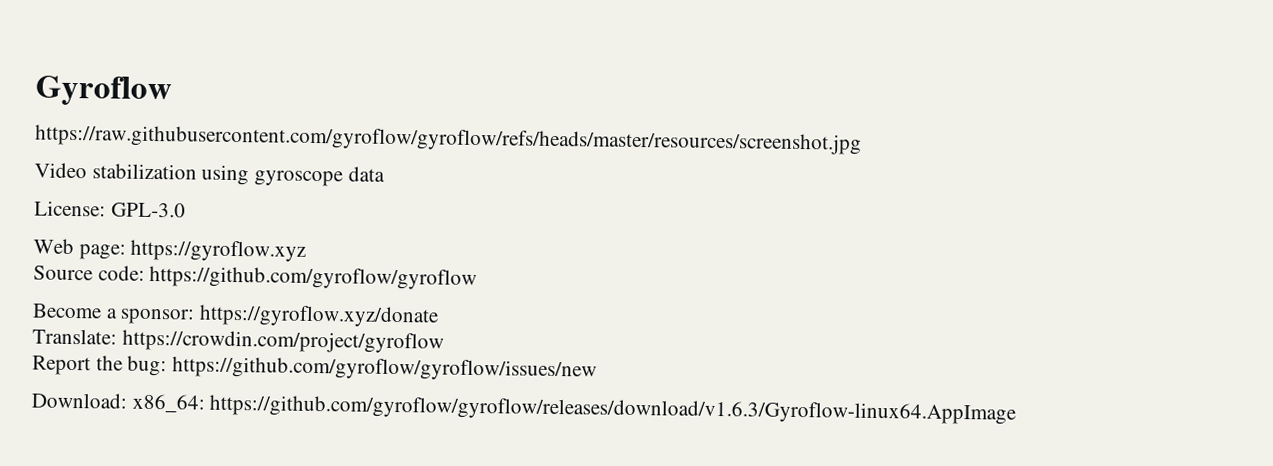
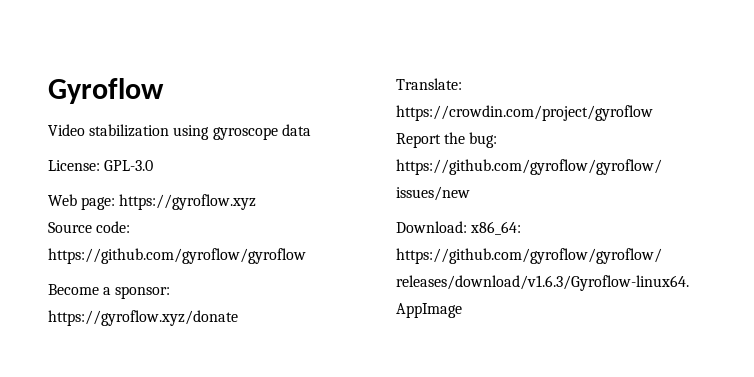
- https://raw.githubusercontent.com/gyroflow/gyroflow/refs/heads/master/resources/screenshot.jpg

